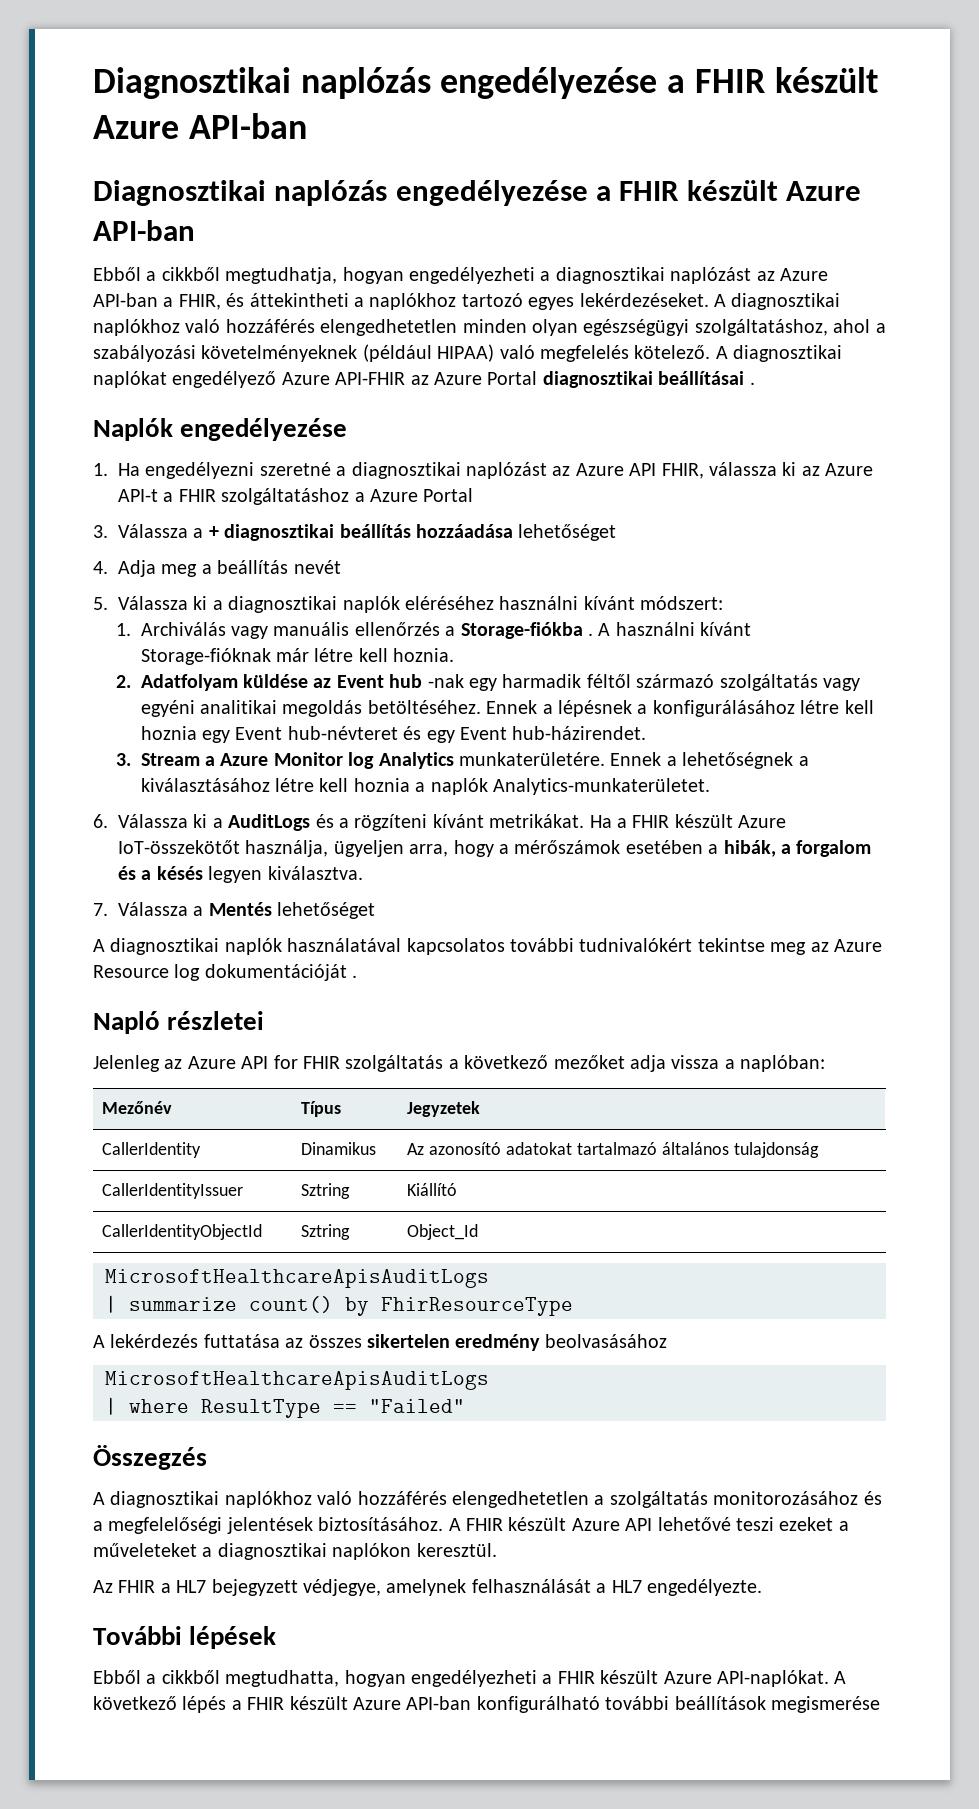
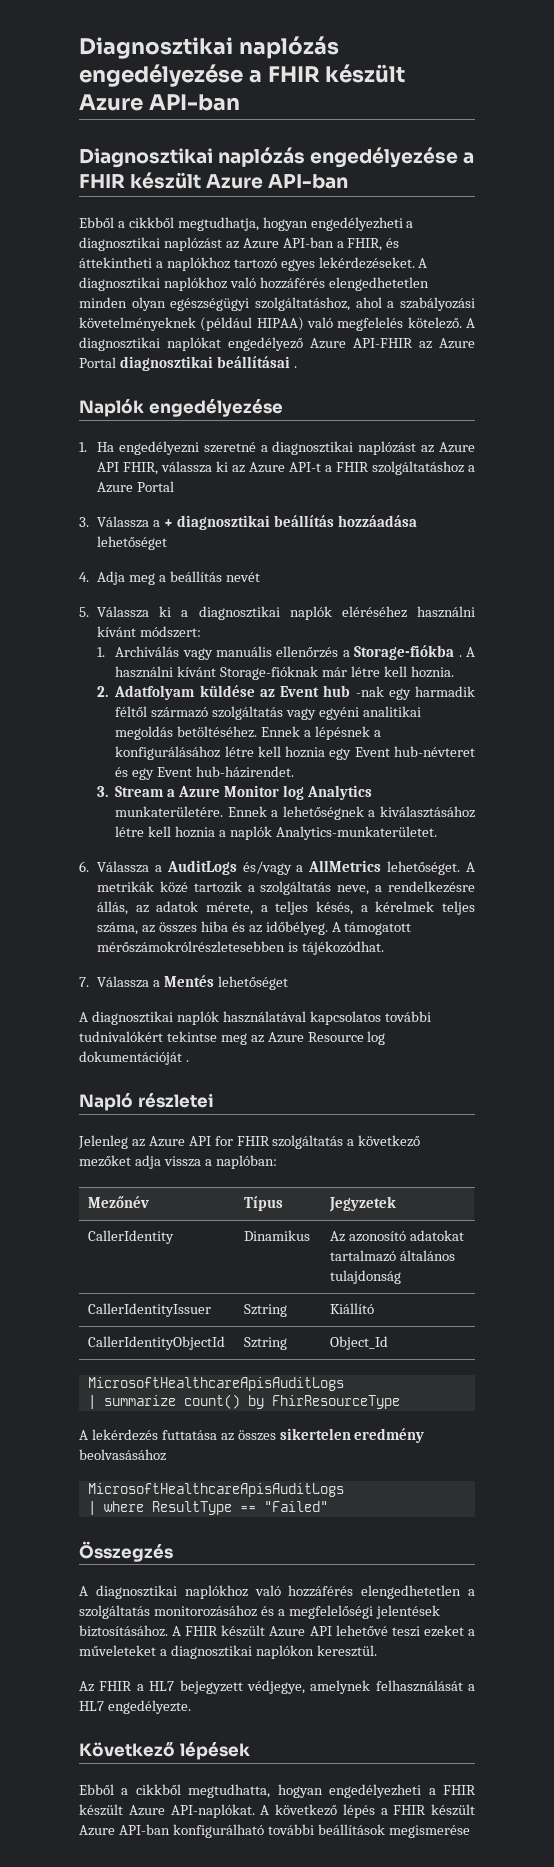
- 6. Válassza ki a AuditLogs és a rögzíteni kívánt metrikákat. Ha a FHIR készült Azure IoT-összekötőt használja, ügyeljen arra, hogy a mérőszámok esetében a hibák, a forgalom és a késés legyen kiválasztva.
+ 6. Válassza a AuditLogs és/vagy a AllMetrics lehetőséget. A metrikák közé tartozik a szolgáltatás neve, a rendelkezésre állás, az adatok mérete, a teljes késés, a kérelmek teljes száma, az összes hiba és az időbélyeg. A támogatott mérőszámokrólrészletesebben is tájékozódhat.
- További lépések
+ Következő lépések

